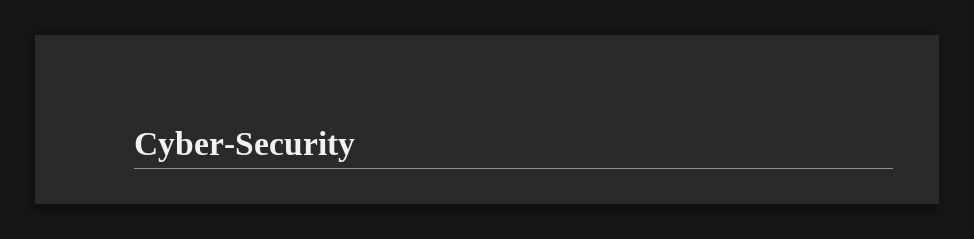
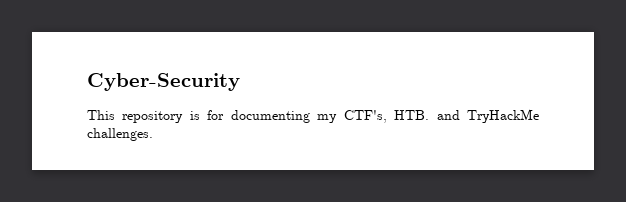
+ This repository is for documenting my CTF's, HTB. and TryHackMe challenges.

